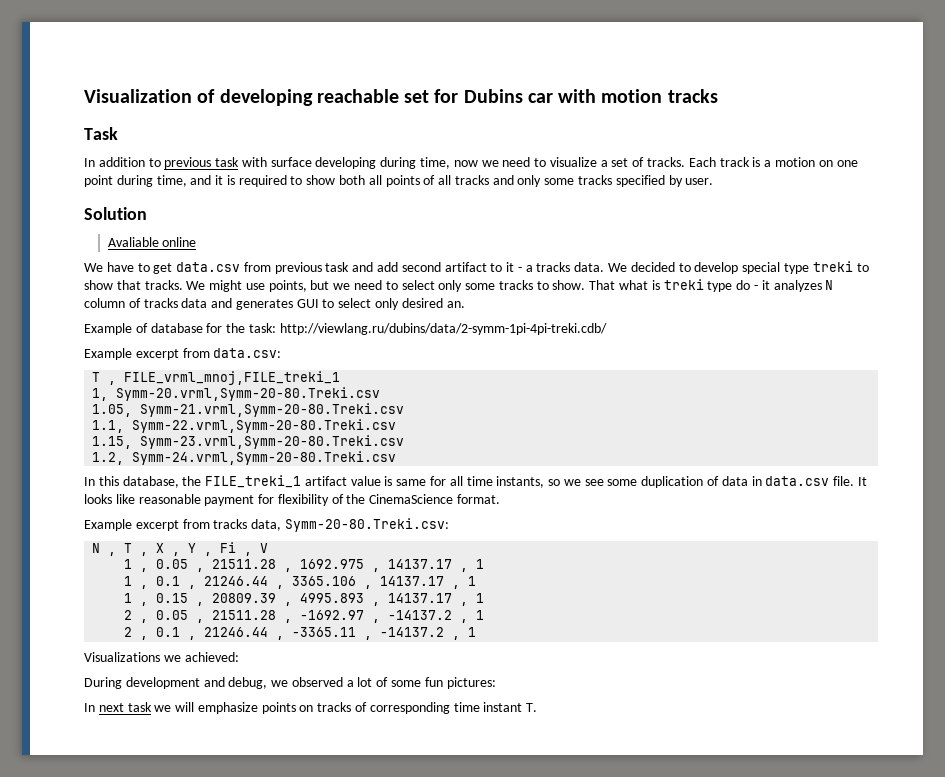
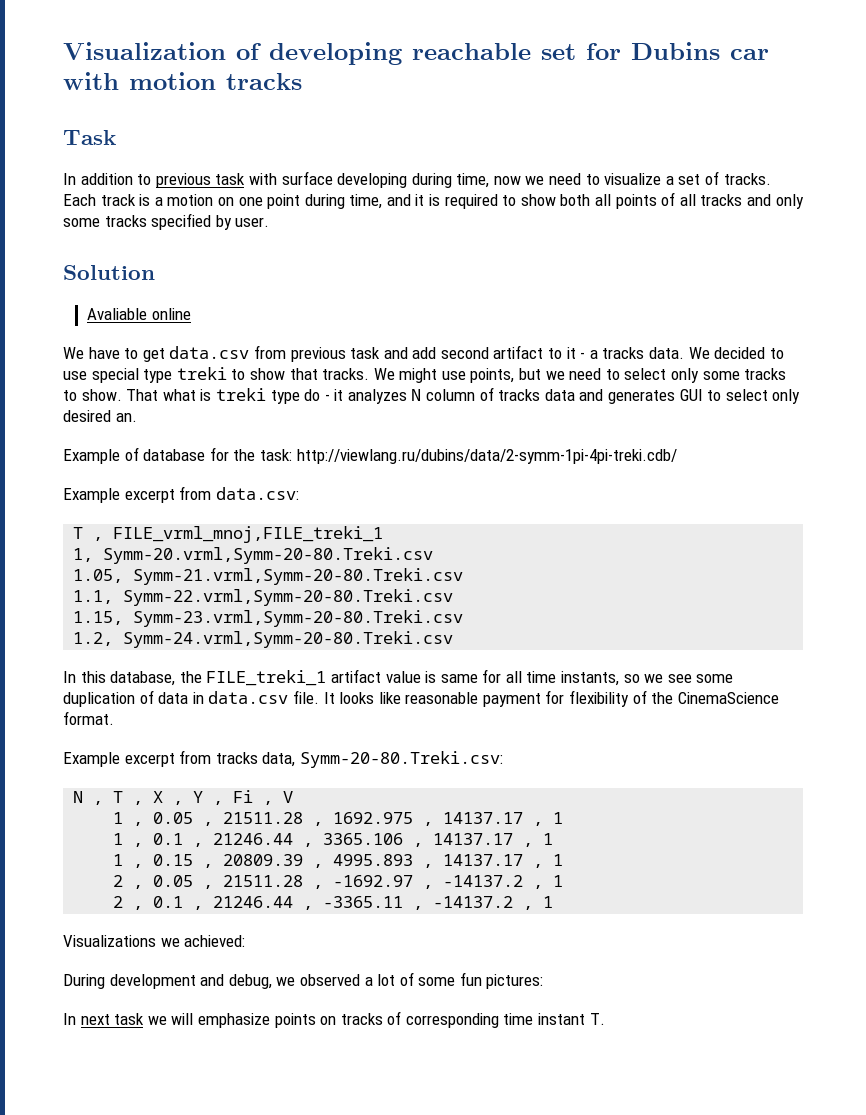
- We decided to develop special type treki to show that tracks.
+ We decided to use special type treki to show that tracks.

